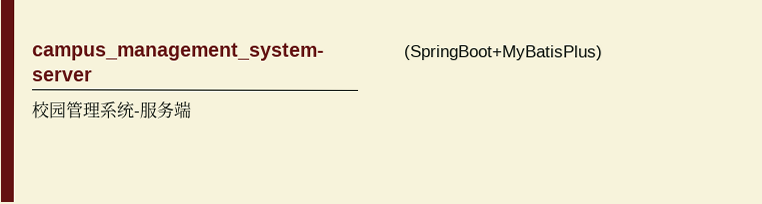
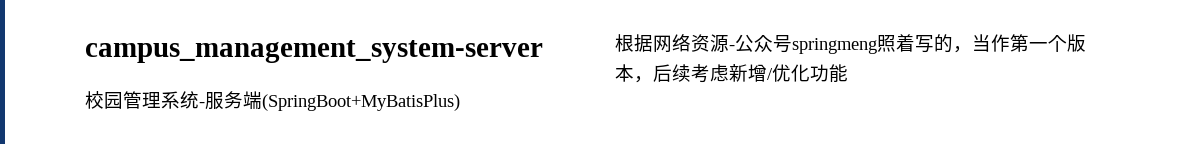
+ 根据网络资源-公众号springmeng照着写的，当作第一个版本，后续考虑新增/优化功能

